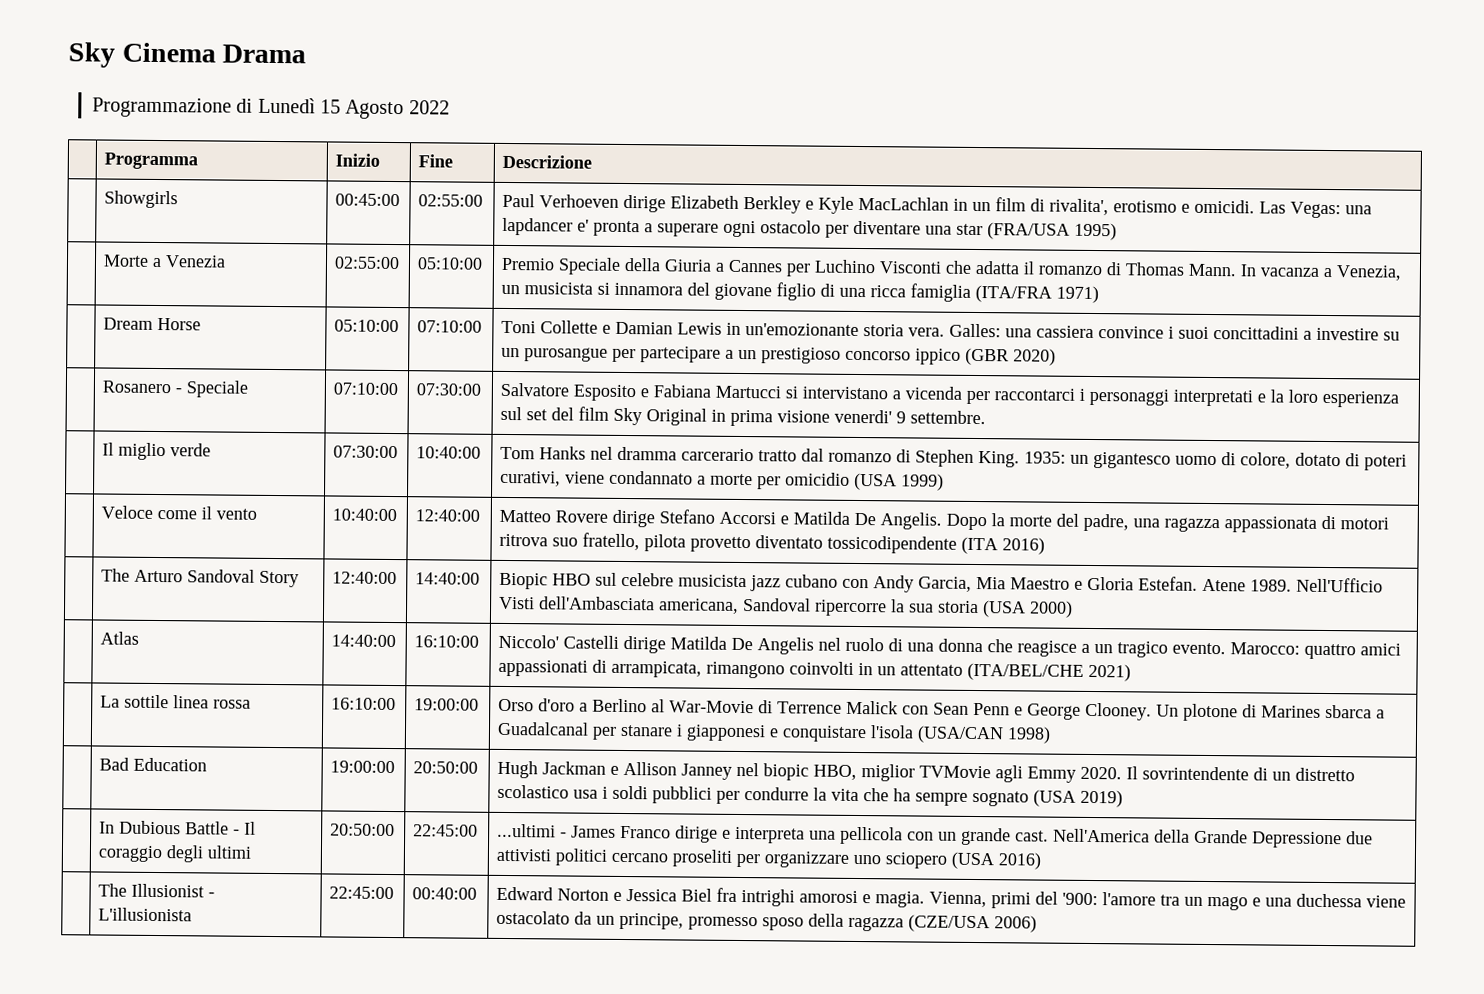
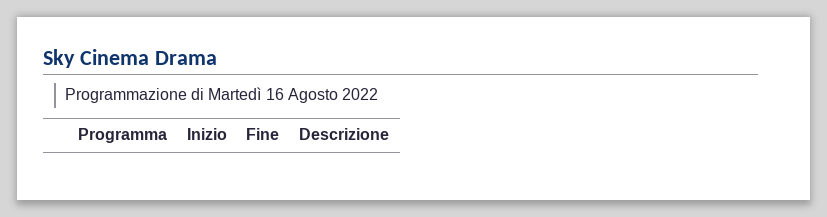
- Programmazione di Lunedì 15 Agosto 2022
+ Programmazione di Martedì 16 Agosto 2022
- | Showgirls | 00:45:00 | 02:55:00 | Paul Verhoeven dirige Elizabeth Berkley e Kyle MacLachlan in un film di rivalita', erotismo e omicidi. Las Vegas: una lapdancer e' pronta a superare ogni ostacolo per diventare una star (FRA/USA 1995)
- | Morte a Venezia | 02:55:00 | 05:10:00 | Premio Speciale della Giuria a Cannes per Luchino Visconti che adatta il romanzo di Thomas Mann. In vacanza a Venezia, un musicista si innamora del giovane figlio di una ricca famiglia (ITA/FRA 1971)
- | Dream Horse | 05:10:00 | 07:10:00 | Toni Collette e Damian Lewis in un'emozionante storia vera. Galles: una cassiera convince i suoi concittadini a investire su un purosangue per partecipare a un prestigioso concorso ippico (GBR 2020)
- | Rosanero - Speciale | 07:10:00 | 07:30:00 | Salvatore Esposito e Fabiana Martucci si intervistano a vicenda per raccontarci i personaggi interpretati e la loro esperienza sul set del film Sky Original in prima visione venerdi' 9 settembre.
- | Il miglio verde | 07:30:00 | 10:40:00 | Tom Hanks nel dramma carcerario tratto dal romanzo di Stephen King. 1935: un gigantesco uomo di colore, dotato di poteri curativi, viene condannato a morte per omicidio (USA 1999)
- | Veloce come il vento | 10:40:00 | 12:40:00 | Matteo Rovere dirige Stefano Accorsi e Matilda De Angelis. Dopo la morte del padre, una ragazza appassionata di motori ritrova suo fratello, pilota provetto diventato tossicodipendente (ITA 2016)
- | The Arturo Sandoval Story | 12:40:00 | 14:40:00 | Biopic HBO sul celebre musicista jazz cubano con Andy Garcia, Mia Maestro e Gloria Estefan. Atene 1989. Nell'Ufficio Visti dell'Ambasciata americana, Sandoval ripercorre la sua storia (USA 2000)
- | Atlas | 14:40:00 | 16:10:00 | Niccolo' Castelli dirige Matilda De Angelis nel ruolo di una donna che reagisce a un tragico evento. Marocco: quattro amici appassionati di arrampicata, rimangono coinvolti in un attentato (ITA/BEL/CHE 2021)
- | La sottile linea rossa | 16:10:00 | 19:00:00 | Orso d'oro a Berlino al War-Movie di Terrence Malick con Sean Penn e George Clooney. Un plotone di Marines sbarca a Guadalcanal per stanare i giapponesi e conquistare l'isola (USA/CAN 1998)
- | Bad Education | 19:00:00 | 20:50:00 | Hugh Jackman e Allison Janney nel biopic HBO, miglior TVMovie agli Emmy 2020. Il sovrintendente di un distretto scolastico usa i soldi pubblici per condurre la vita che ha sempre sognato (USA 2019)
- | In Dubious Battle - Il coraggio degli ultimi | 20:50:00 | 22:45:00 | ...ultimi - James Franco dirige e interpreta una pellicola con un grande cast. Nell'America della Grande Depressione due attivisti politici cercano proseliti per organizzare uno sciopero (USA 2016)
- | The Illusionist - L'illusionista | 22:45:00 | 00:40:00 | Edward Norton e Jessica Biel fra intrighi amorosi e magia. Vienna, primi del '900: l'amore tra un mago e una duchessa viene ostacolato da un principe, promesso sposo della ragazza (CZE/USA 2006)

